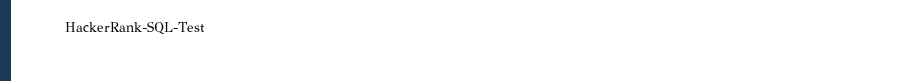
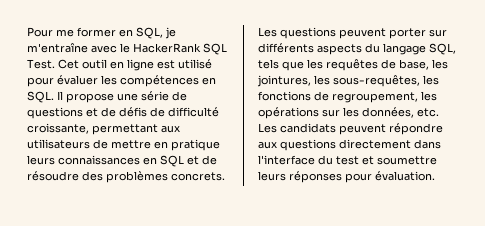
- HackerRank-SQL-Test
+ Pour me former en SQL, je m'entraîne avec le HackerRank SQL Test. Cet outil en ligne est utilisé pour évaluer les compétences en SQL. Il propose une série de questions et de défis de difficulté croissante, permettant aux utilisateurs de mettre en pratique leurs connaissances en SQL et de résoudre des problèmes concrets. Les questions peuvent porter sur différents aspects du langage SQL, tels que les requêtes de base, les jointures, les sous-requêtes, les fonctions de regroupement, les opérations sur les données, etc. Les candidats peuvent répondre aux questions directement dans l'interface du test et soumettre leurs réponses pour évaluation.

